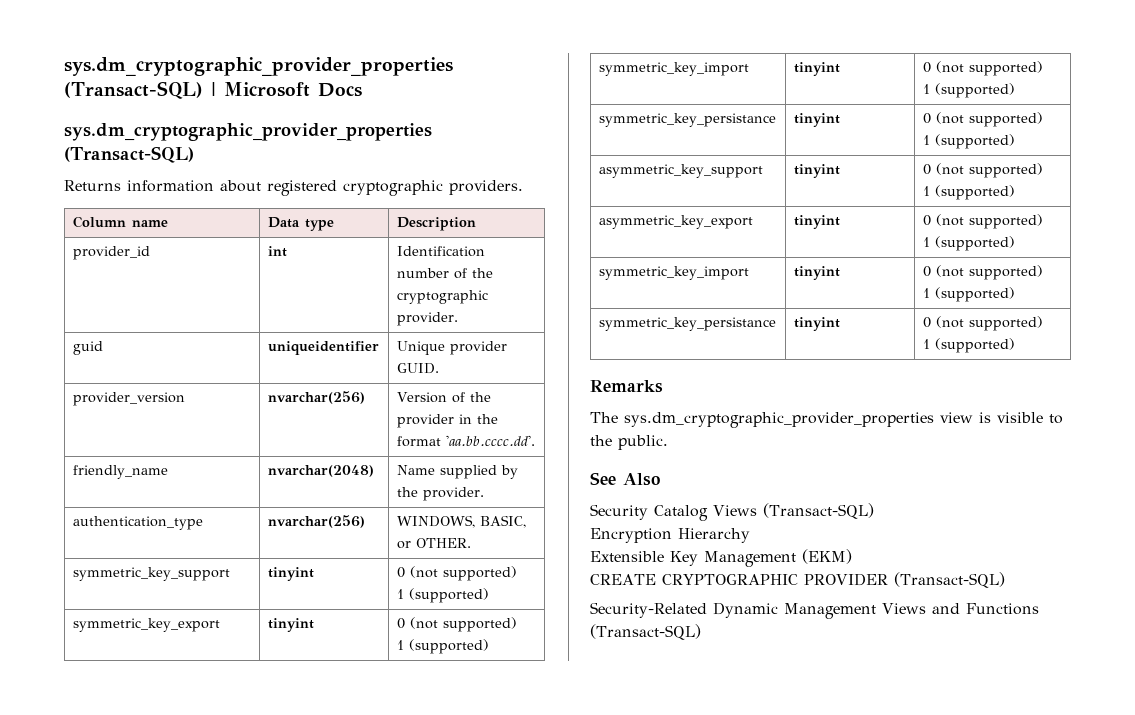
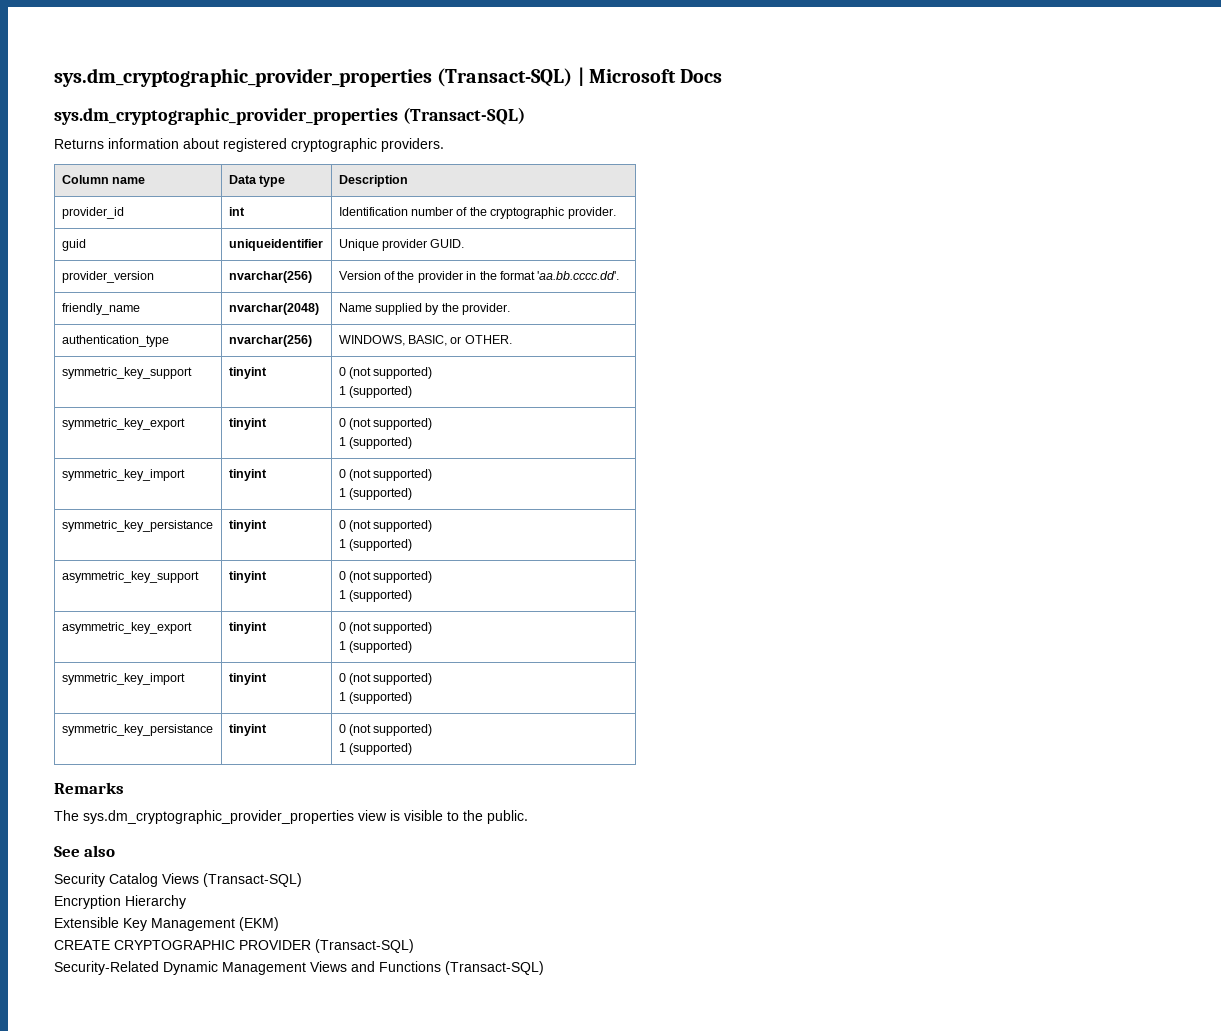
- See Also
+ See also

